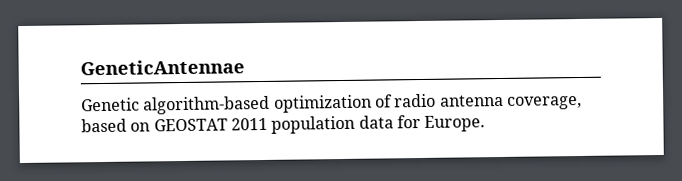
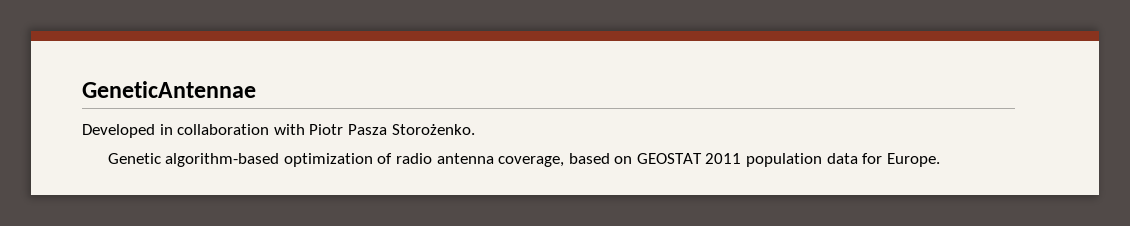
+ Developed in collaboration with Piotr Pasza Storożenko.

